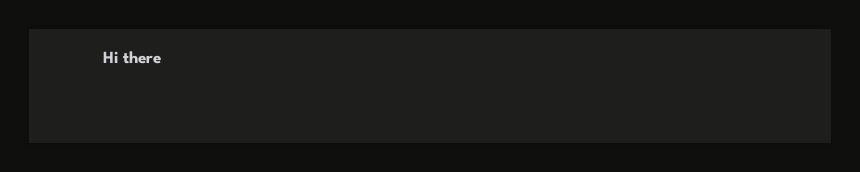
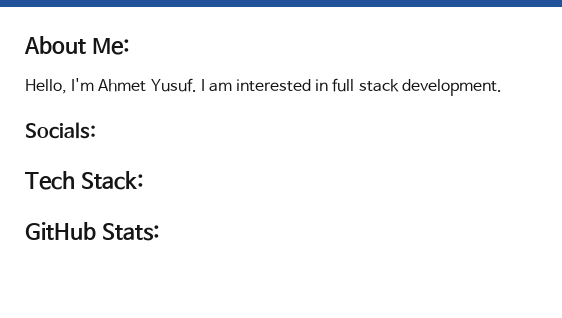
- Hi there
+ About Me:
+ Hello, I'm Ahmet Yusuf. I am interested in full stack development.
+ Socials:
+ Tech Stack:
+ GitHub Stats:

